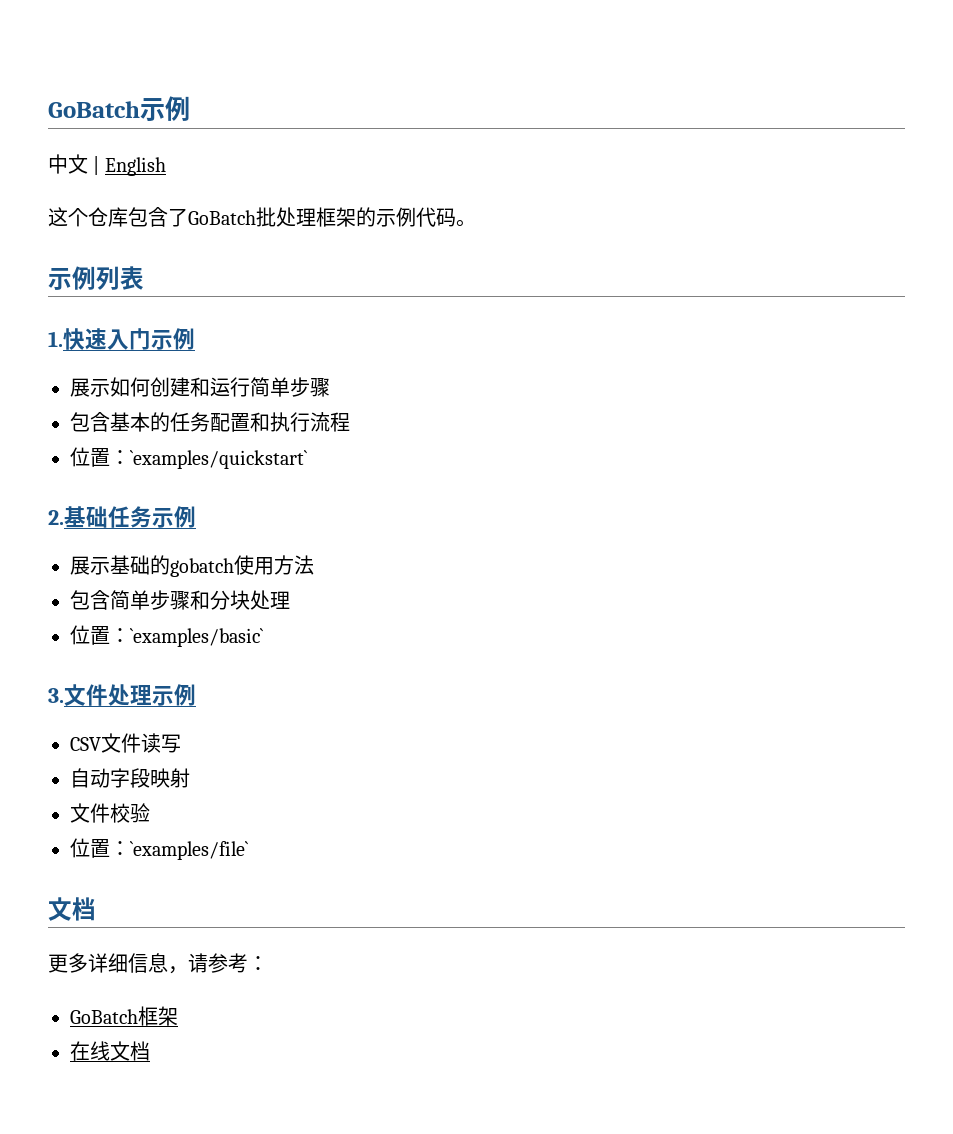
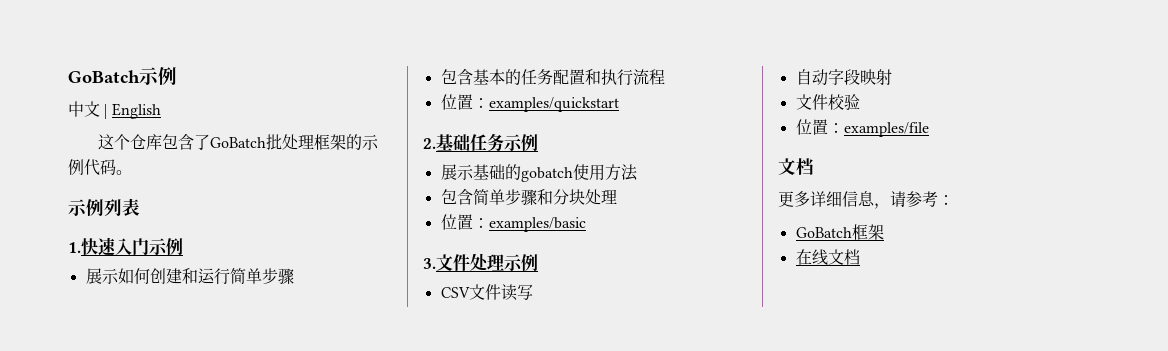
- 位置：`examples/quickstart`
+ 位置：examples/quickstart
- 位置：`examples/basic`
+ 位置：examples/basic
- 位置：`examples/file`
+ 位置：examples/file

